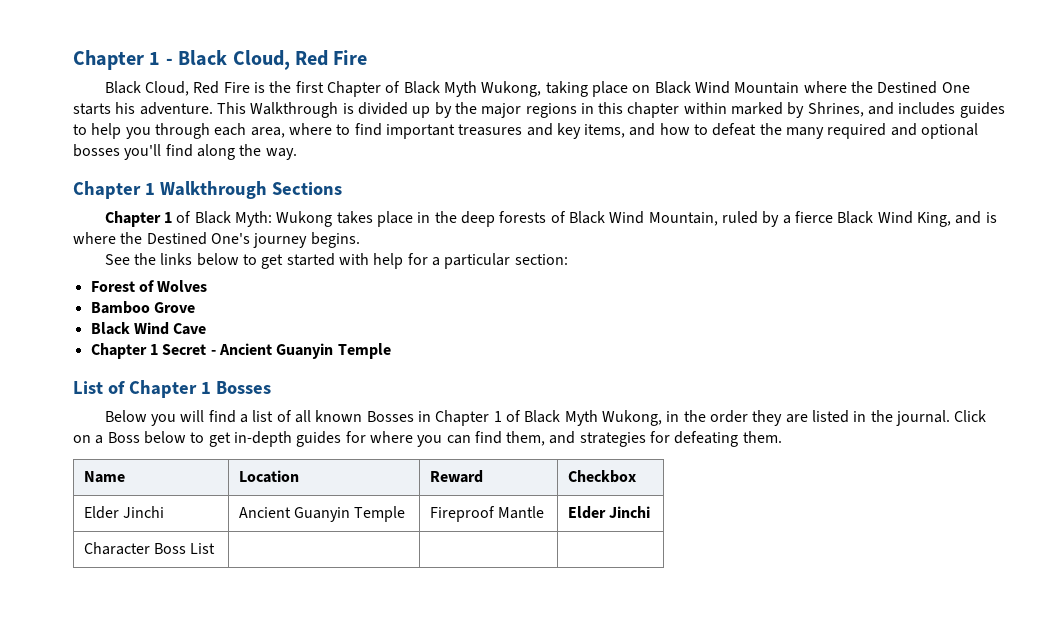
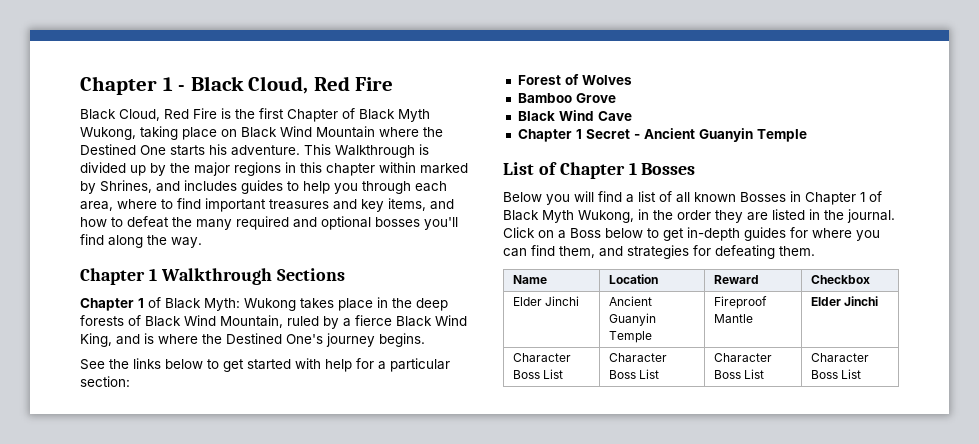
- Character Boss List | | |
+ Character Boss List | Character Boss List | Character Boss List | Character Boss List

